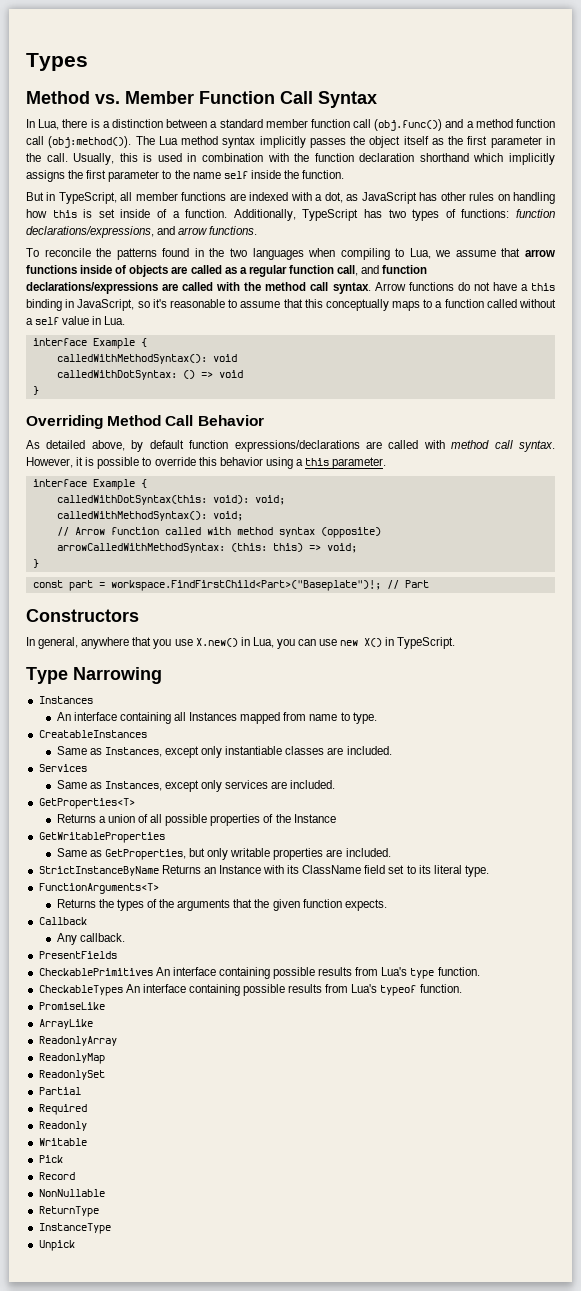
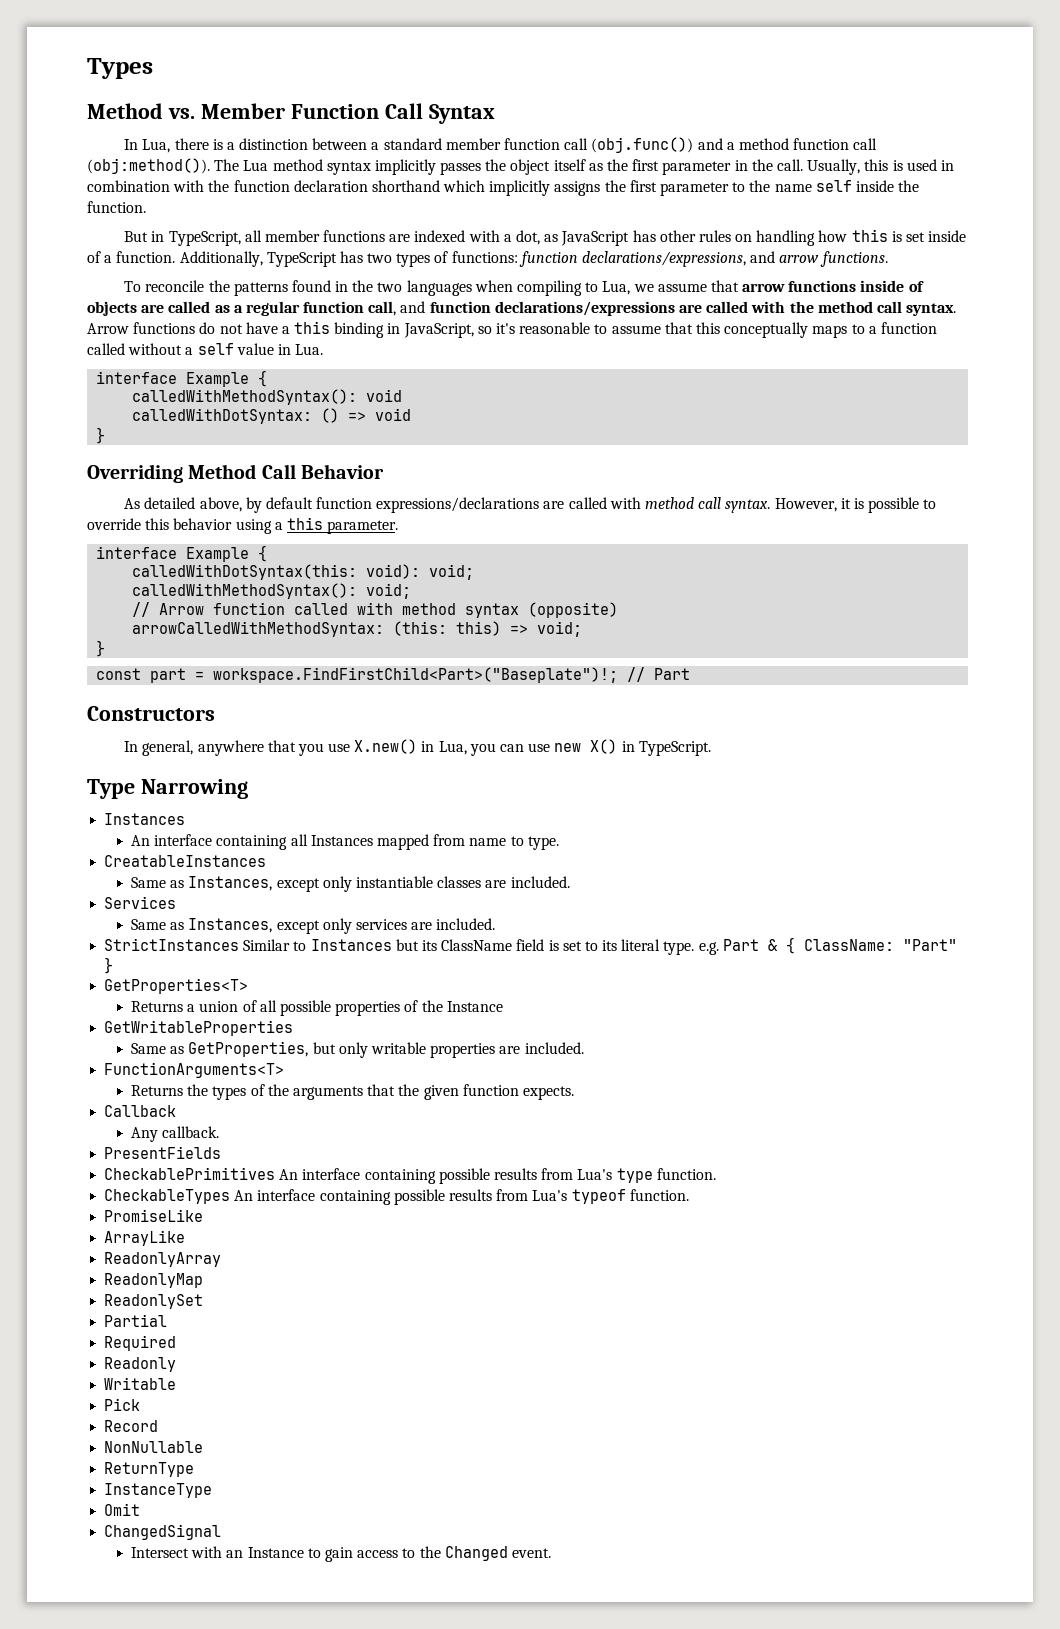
+ StrictInstances Similar to Instances but its ClassName field is set to its literal type. e.g. Part & { ClassName: "Part" }
- StrictInstanceByName Returns an Instance with its ClassName field set to its literal type.
- Unpick
+ Omit
+ ChangedSignal
+ Intersect with an Instance to gain access to the Changed event.

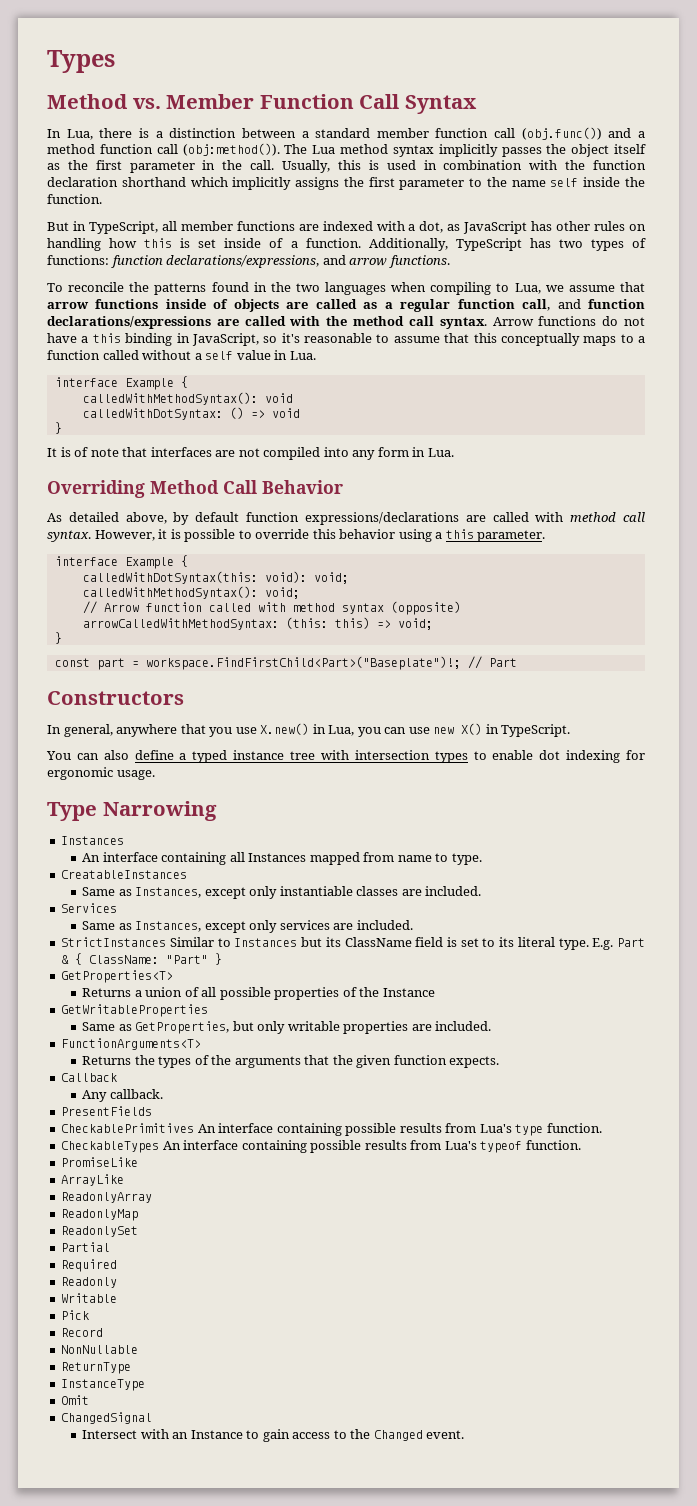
+ It is of note that interfaces are not compiled into any form in Lua.
+ You can also define a typed instance tree with intersection types to enable dot indexing for ergonomic usage.
- StrictInstances Similar to Instances but its ClassName field is set to its literal type. e.g. Part & { ClassName: "Part" }
+ StrictInstances Similar to Instances but its ClassName field is set to its literal type. E.g. Part & { ClassName: "Part" }

